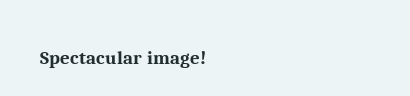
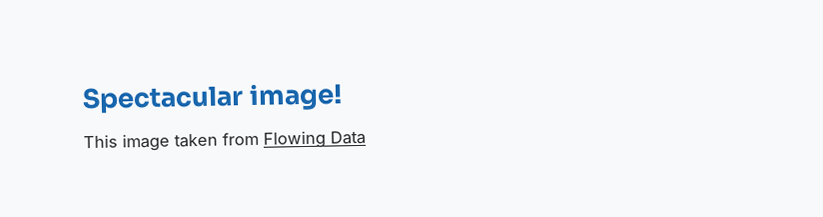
+ This image taken from Flowing Data

